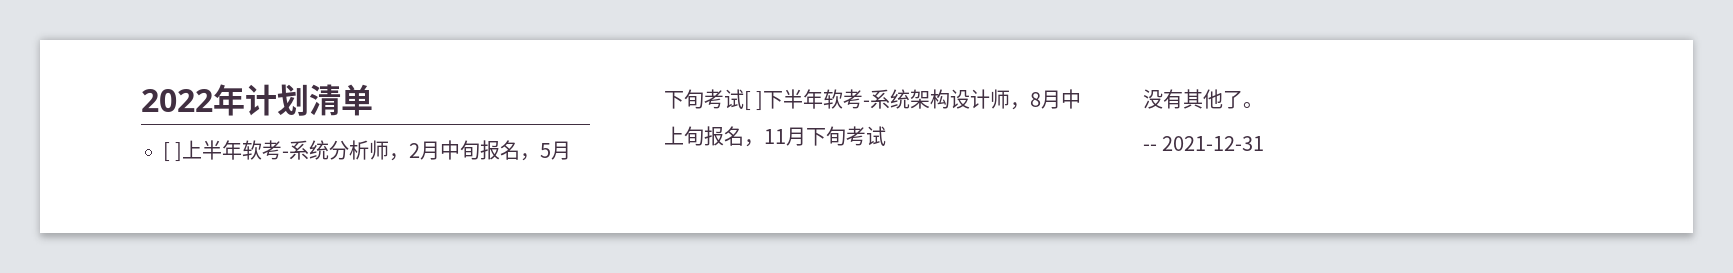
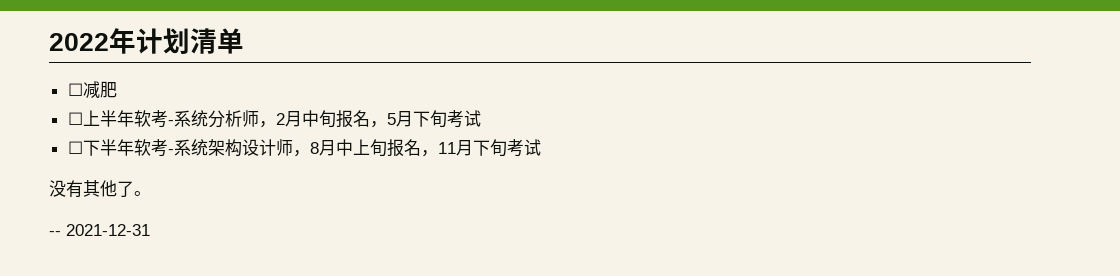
- [ ]上半年软考-系统分析师，2月中旬报名，5月下旬考试[ ]下半年软考-系统架构设计师，8月中上旬报名，11月下旬考试
+ ☐减肥
+ ☐上半年软考-系统分析师，2月中旬报名，5月下旬考试
+ ☐下半年软考-系统架构设计师，8月中上旬报名，11月下旬考试

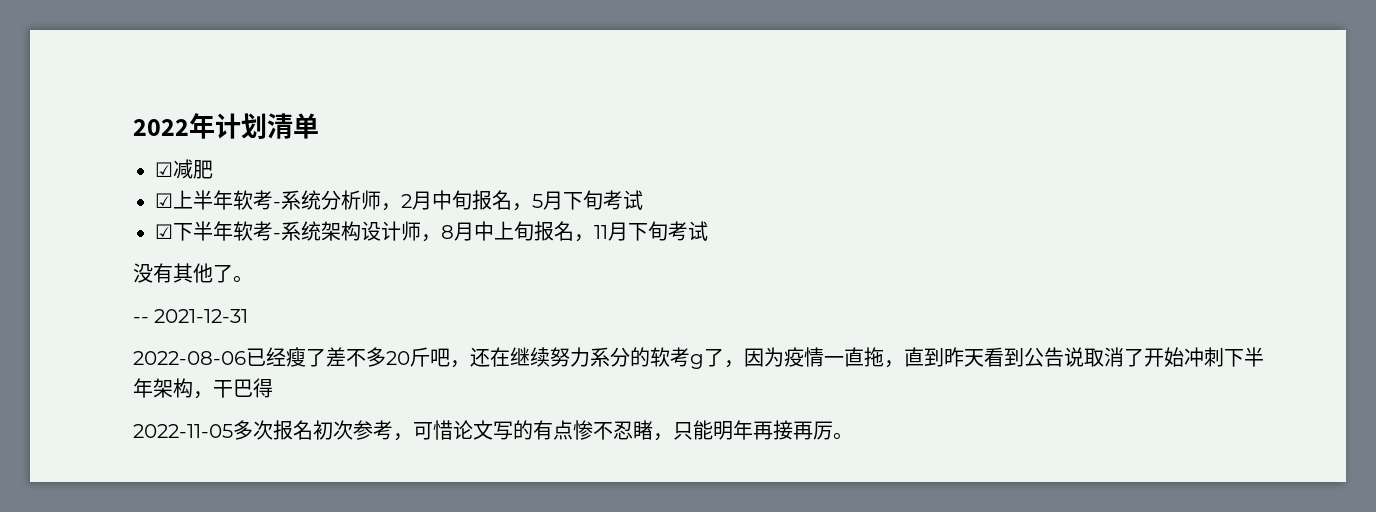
- ☐减肥
+ ☑减肥
- ☐上半年软考-系统分析师，2月中旬报名，5月下旬考试
+ ☑上半年软考-系统分析师，2月中旬报名，5月下旬考试
- ☐下半年软考-系统架构设计师，8月中上旬报名，11月下旬考试
+ ☑下半年软考-系统架构设计师，8月中上旬报名，11月下旬考试
+ 2022-08-06已经瘦了差不多20斤吧，还在继续努力系分的软考g了，因为疫情一直拖，直到昨天看到公告说取消了开始冲刺下半年架构，干巴得
+ 2022-11-05多次报名初次参考，可惜论文写的有点惨不忍睹，只能明年再接再厉。

